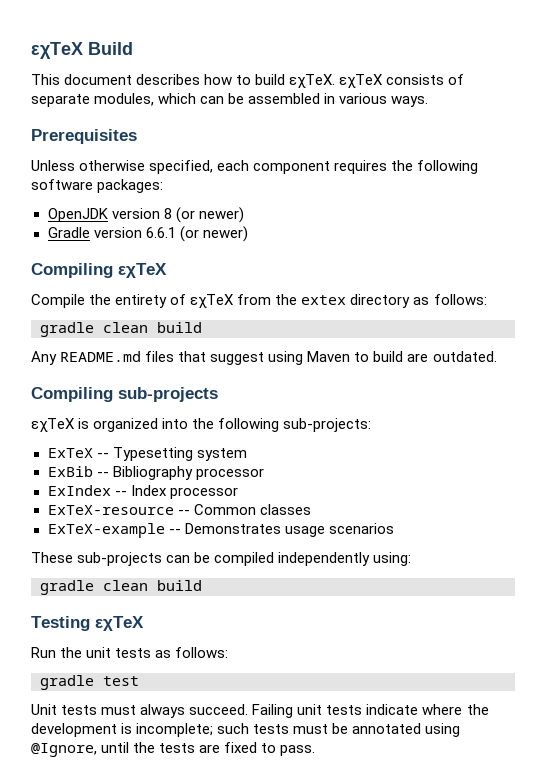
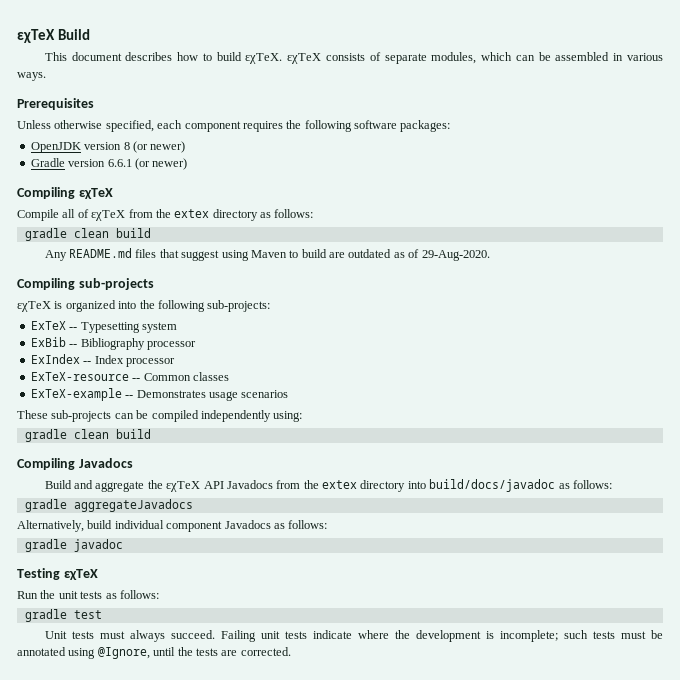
- Compile the entirety of εχTeX from the extex directory as follows:
+ Compile all of εχTeX from the extex directory as follows:
- Any README.md files that suggest using Maven to build are outdated.
+ Any README.md files that suggest using Maven to build are outdated as of 29-Aug-2020.
+ Compiling Javadocs
+ Build and aggregate the εχTeX API Javadocs from the extex directory into build/docs/javadoc as follows:
+ gradle aggregateJavadocs
+ Alternatively, build individual component Javadocs as follows:
+ gradle javadoc
- Failing unit tests indicate where the development is incomplete; such tests must be annotated using @Ignore, until the tests are fixed to pass.
+ Failing unit tests indicate where the development is incomplete; such tests must be annotated using @Ignore, until the tests are corrected.

